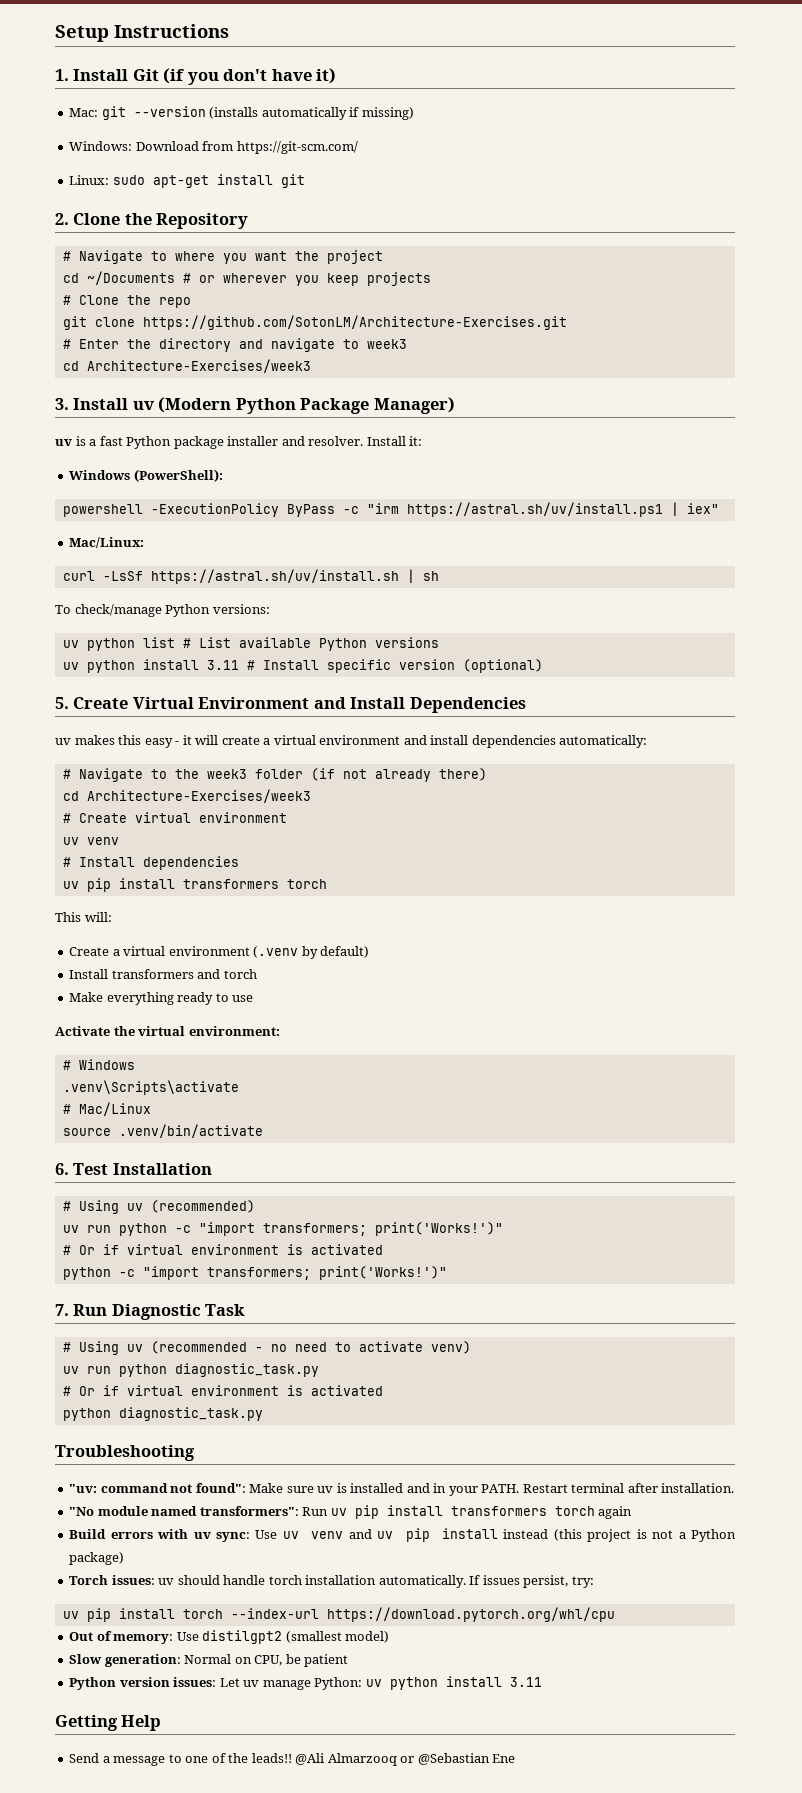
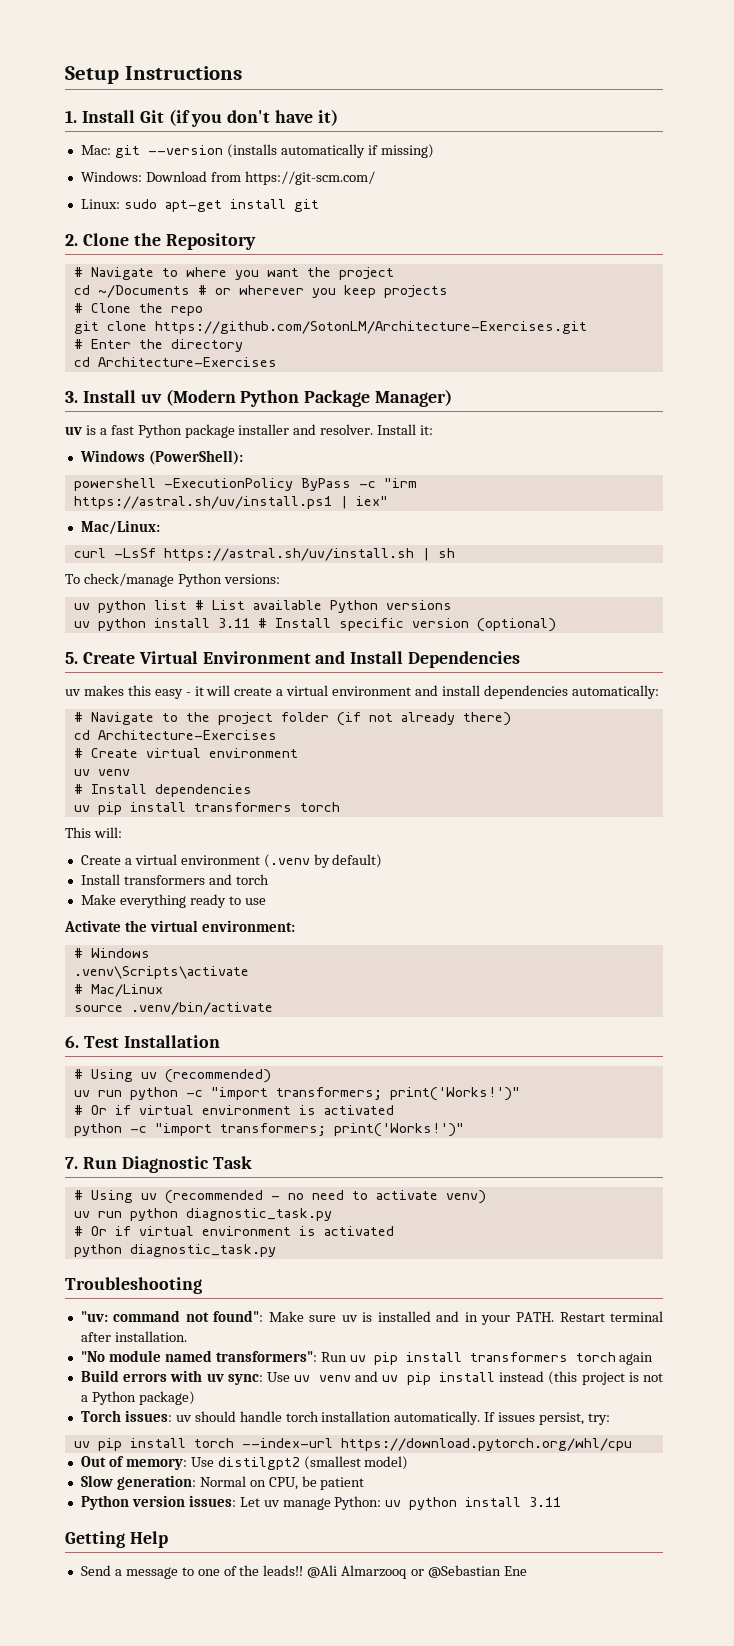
- # Enter the directory and navigate to week3
- cd Architecture-Exercises/week3
+ # Enter the directory
+ cd Architecture-Exercises
- # Navigate to the week3 folder (if not already there)
- cd Architecture-Exercises/week3
+ # Navigate to the project folder (if not already there)
+ cd Architecture-Exercises

